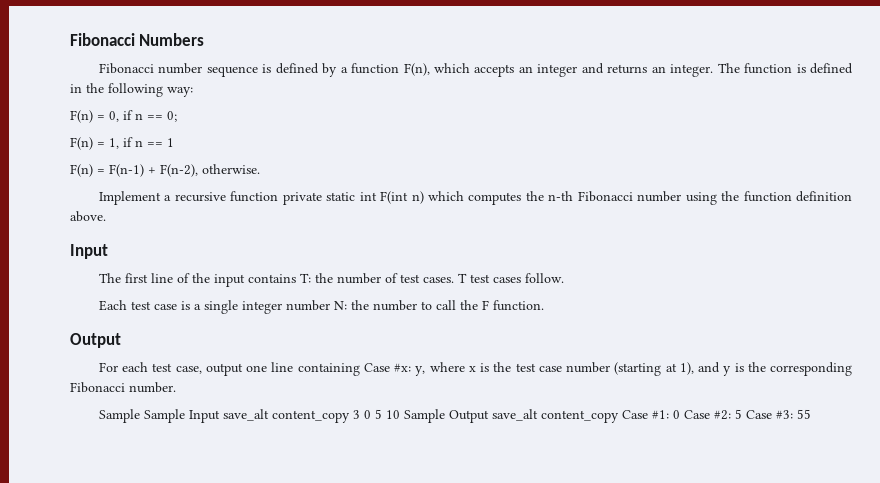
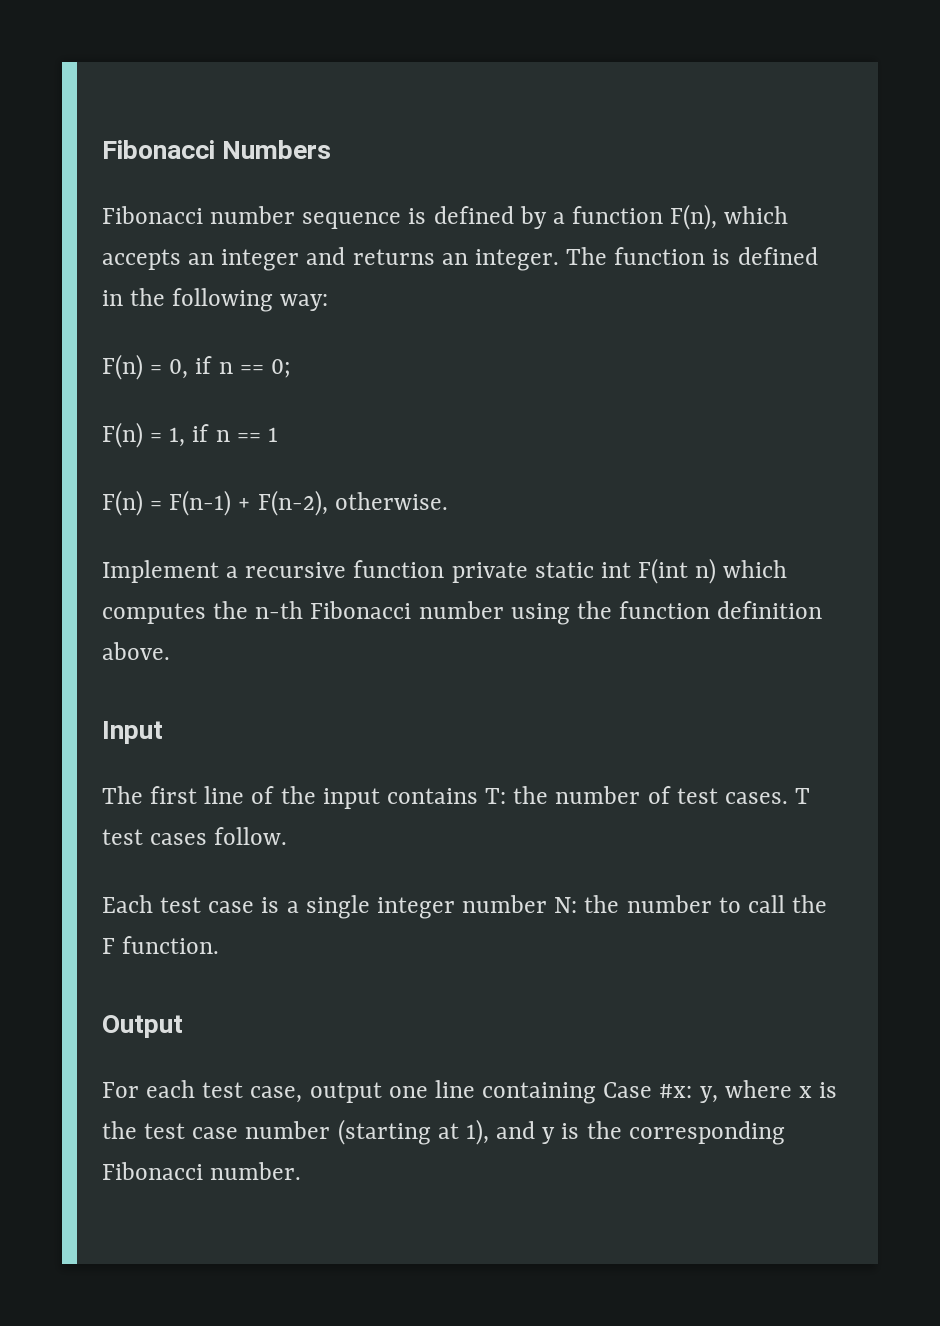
- Sample Sample Input save_alt content_copy 3 0 5 10 Sample Output save_alt content_copy Case #1: 0 Case #2: 5 Case #3: 55

